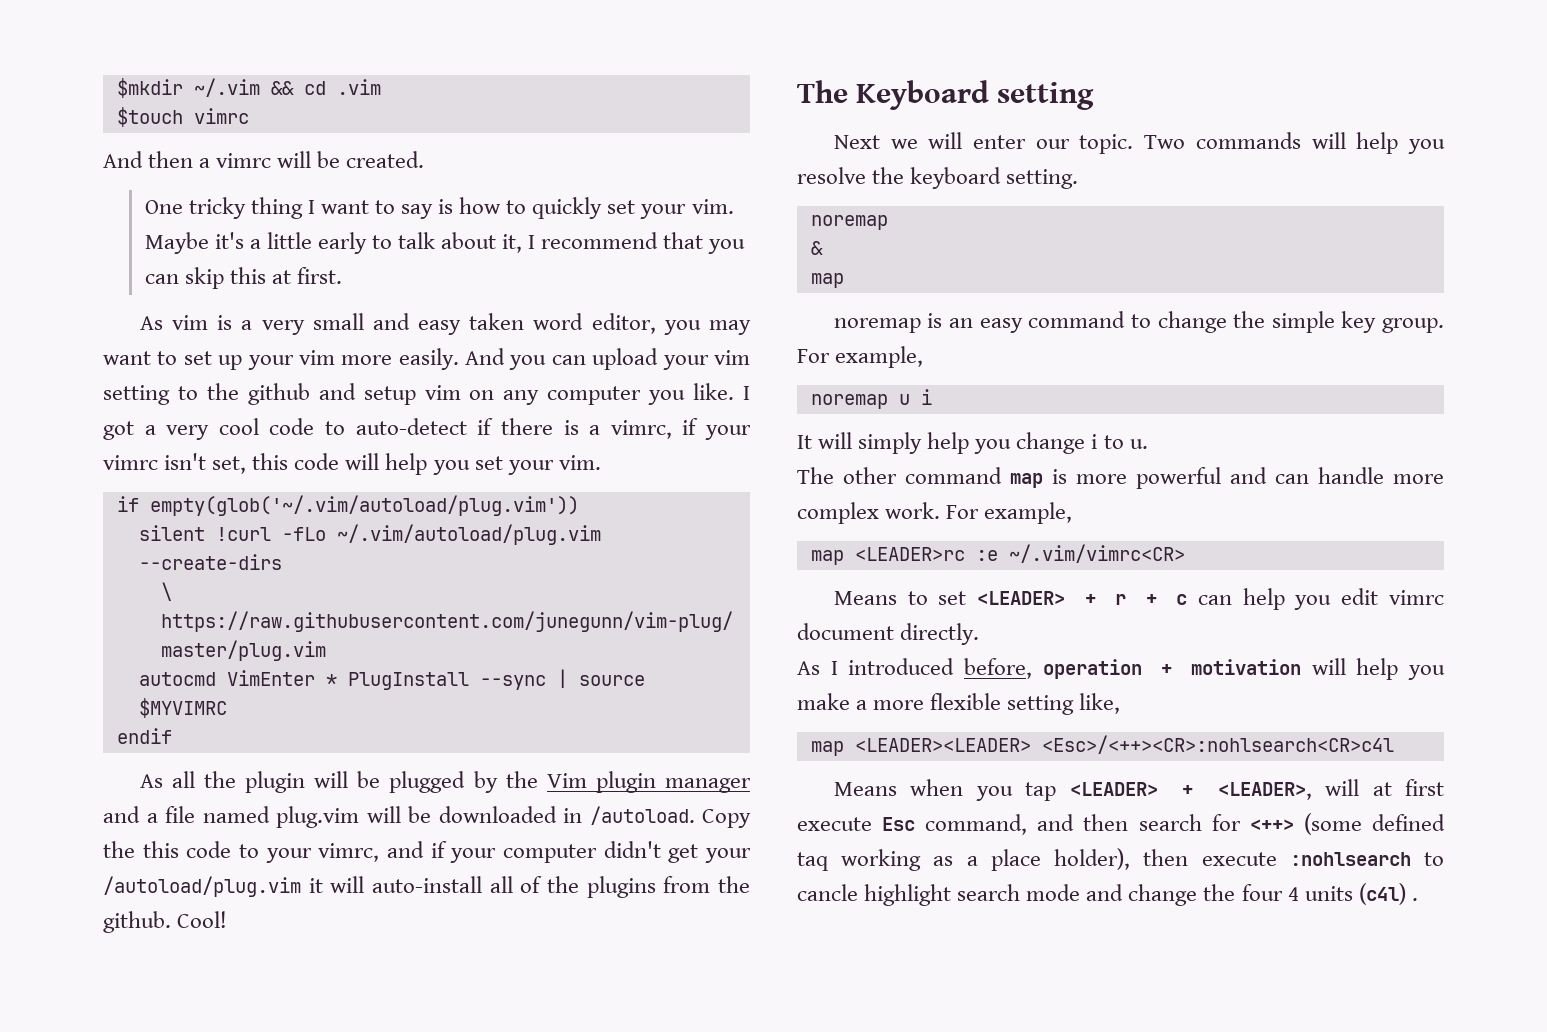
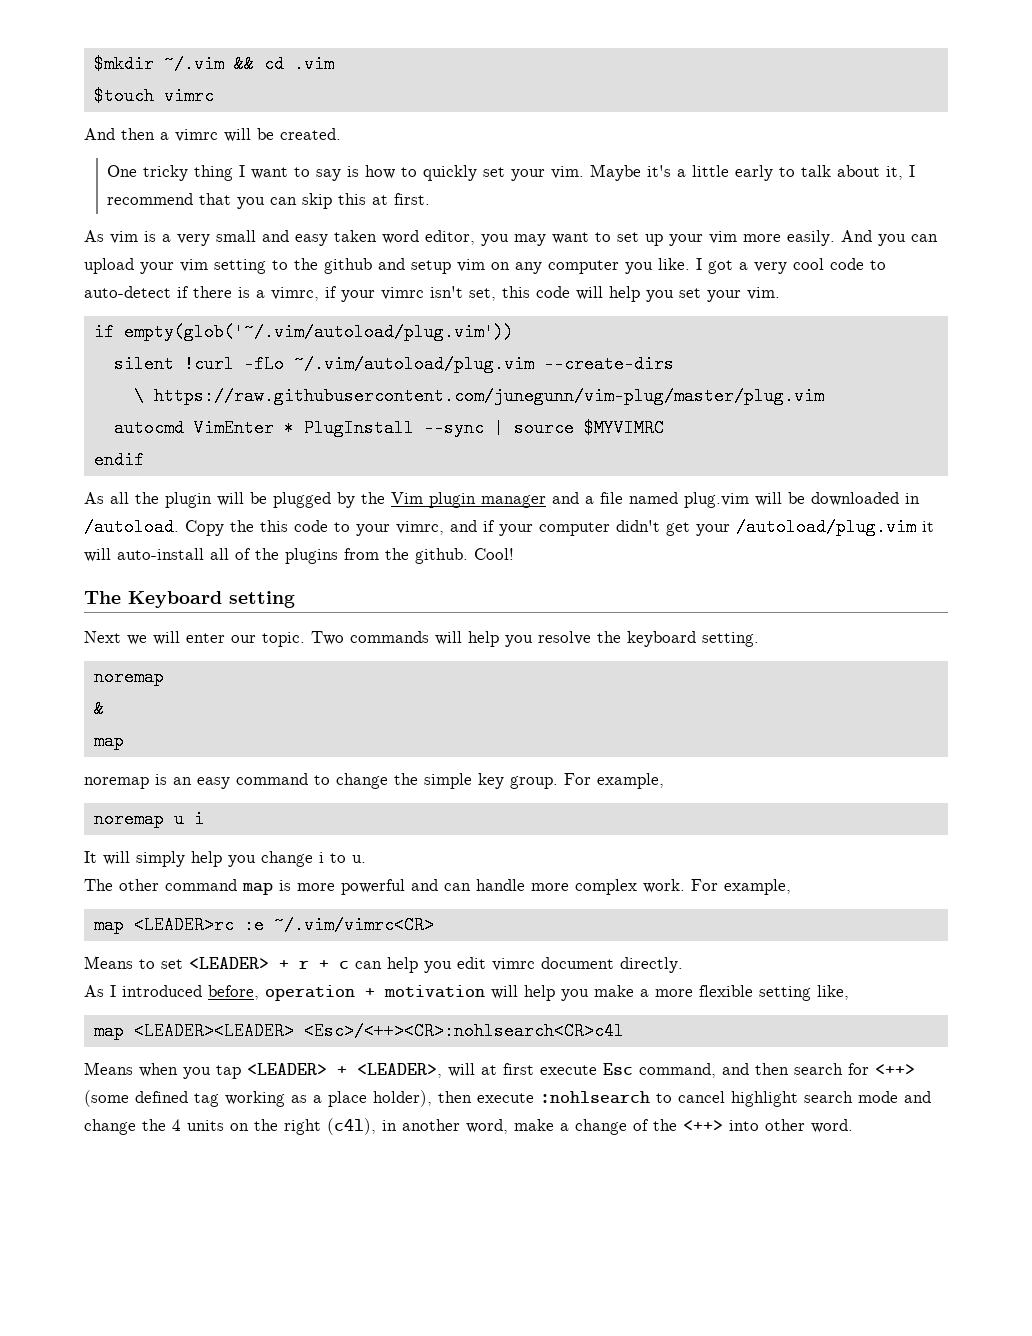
- Means when you tap <LEADER> + <LEADER>, will at first execute Esc command, and then search for <++> (some defined taq working as a place holder), then execute :nohlsearch to cancle highlight search mode and change the four 4 units (c4l) .
+ Means when you tap <LEADER> + <LEADER>, will at first execute Esc command, and then search for <++> (some defined tag working as a place holder), then execute :nohlsearch to cancel highlight search mode and change the 4 units on the right (c4l), in another word, make a change of the <++> into other word.

